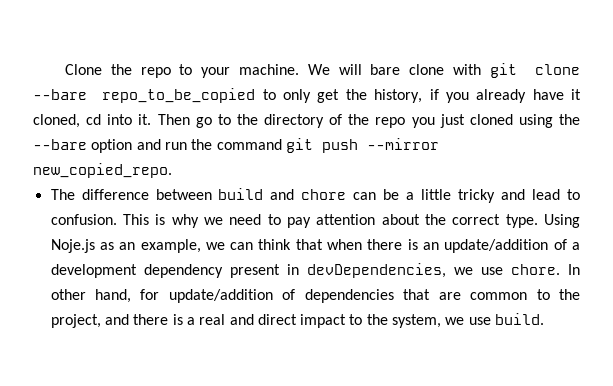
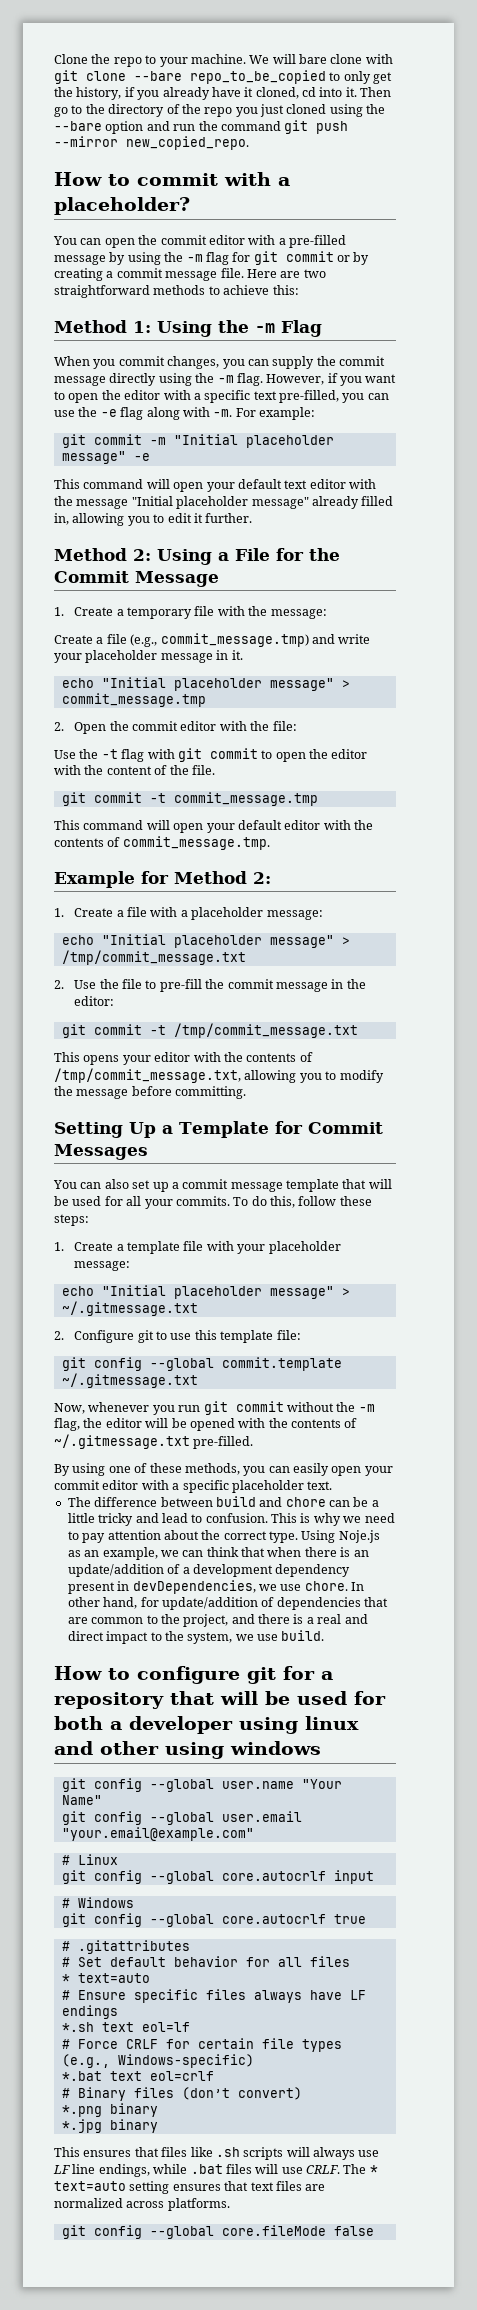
+ How to commit with a placeholder?
+ You can open the commit editor with a pre-filled message by using the -m flag for git commit or by creating a commit message file. Here are two straightforward methods to achieve this:
+ Method 1: Using the -m Flag
+ When you commit changes, you can supply the commit message directly using the -m flag. However, if you want to open the editor with a specific text pre-filled, you can use the -e flag along with -m. For example:
+ git commit -m "Initial placeholder message" -e
+ This command will open your default text editor with the message "Initial placeholder message" already filled in, allowing you to edit it further.
+ Method 2: Using a File for the Commit Message
+ 1. Create a temporary file with the message:
+ Create a file (e.g., commit_message.tmp) and write your placeholder message in it.
+ echo "Initial placeholder message" > commit_message.tmp
+ 2. Open the commit editor with the file:
+ Use the -t flag with git commit to open the editor with the content of the file.
+ git commit -t commit_message.tmp
+ This command will open your default editor with the contents of commit_message.tmp.
+ Example for Method 2:
+ 1. Create a file with a placeholder message:
+ echo "Initial placeholder message" > /tmp/commit_message.txt
+ 2. Use the file to pre-fill the commit message in the editor:
+ git commit -t /tmp/commit_message.txt
+ This opens your editor with the contents of /tmp/commit_message.txt, allowing you to modify the message before committing.
+ Setting Up a Template for Commit Messages
+ You can also set up a commit message template that will be used for all your commits. To do this, follow these steps:
+ 1. Create a template file with your placeholder message:
+ echo "Initial placeholder message" > ~/.gitmessage.txt
+ 2. Configure git to use this template file:
+ git config --global commit.template ~/.gitmessage.txt
+ Now, whenever you run git commit without the -m flag, the editor will be opened with the contents of ~/.gitmessage.txt pre-filled.
+ By using one of these methods, you can easily open your commit editor with a specific placeholder text.
+ How to configure git for a repository that will be used for both a developer using linux and other using windows
+ git config --global user.name "Your Name"
+ git config --global user.email "your.email@example.com"
+ # Linux
+ git config --global core.autocrlf input
+ # Windows
+ git config --global core.autocrlf true
+ # .gitattributes
+ # Set default behavior for all files
+ * text=auto
+ # Ensure specific files always have LF endings
+ *.sh text eol=lf
+ # Force CRLF for certain file types (e.g., Windows-specific)
+ *.bat text eol=crlf
+ # Binary files (don’t convert)
+ *.png binary
+ *.jpg binary
+ This ensures that files like .sh scripts will always use LF line endings, while .bat files will use CRLF. The * text=auto setting ensures that text files are normalized across platforms.
+ git config --global core.fileMode false

